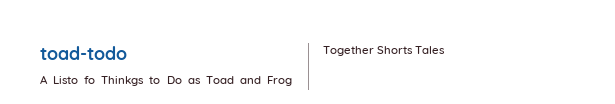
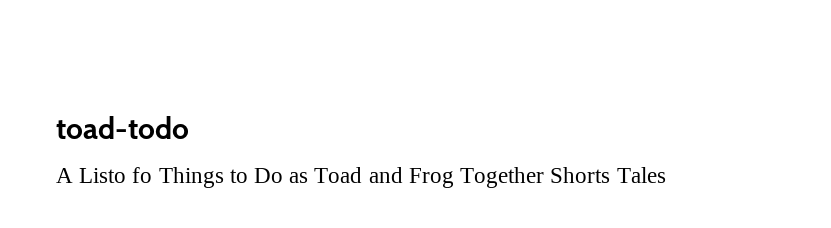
- A Listo fo Thinkgs to Do as Toad and Frog Together Shorts Tales
+ A Listo fo Things to Do as Toad and Frog Together Shorts Tales

